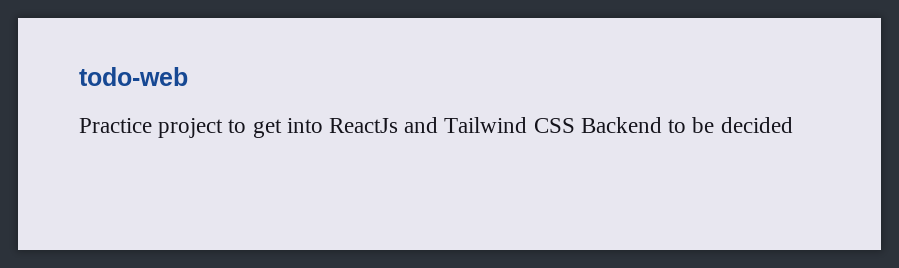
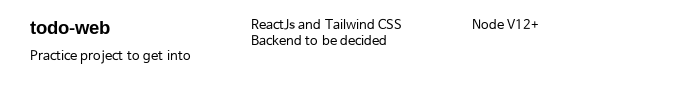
+ Node V12+

